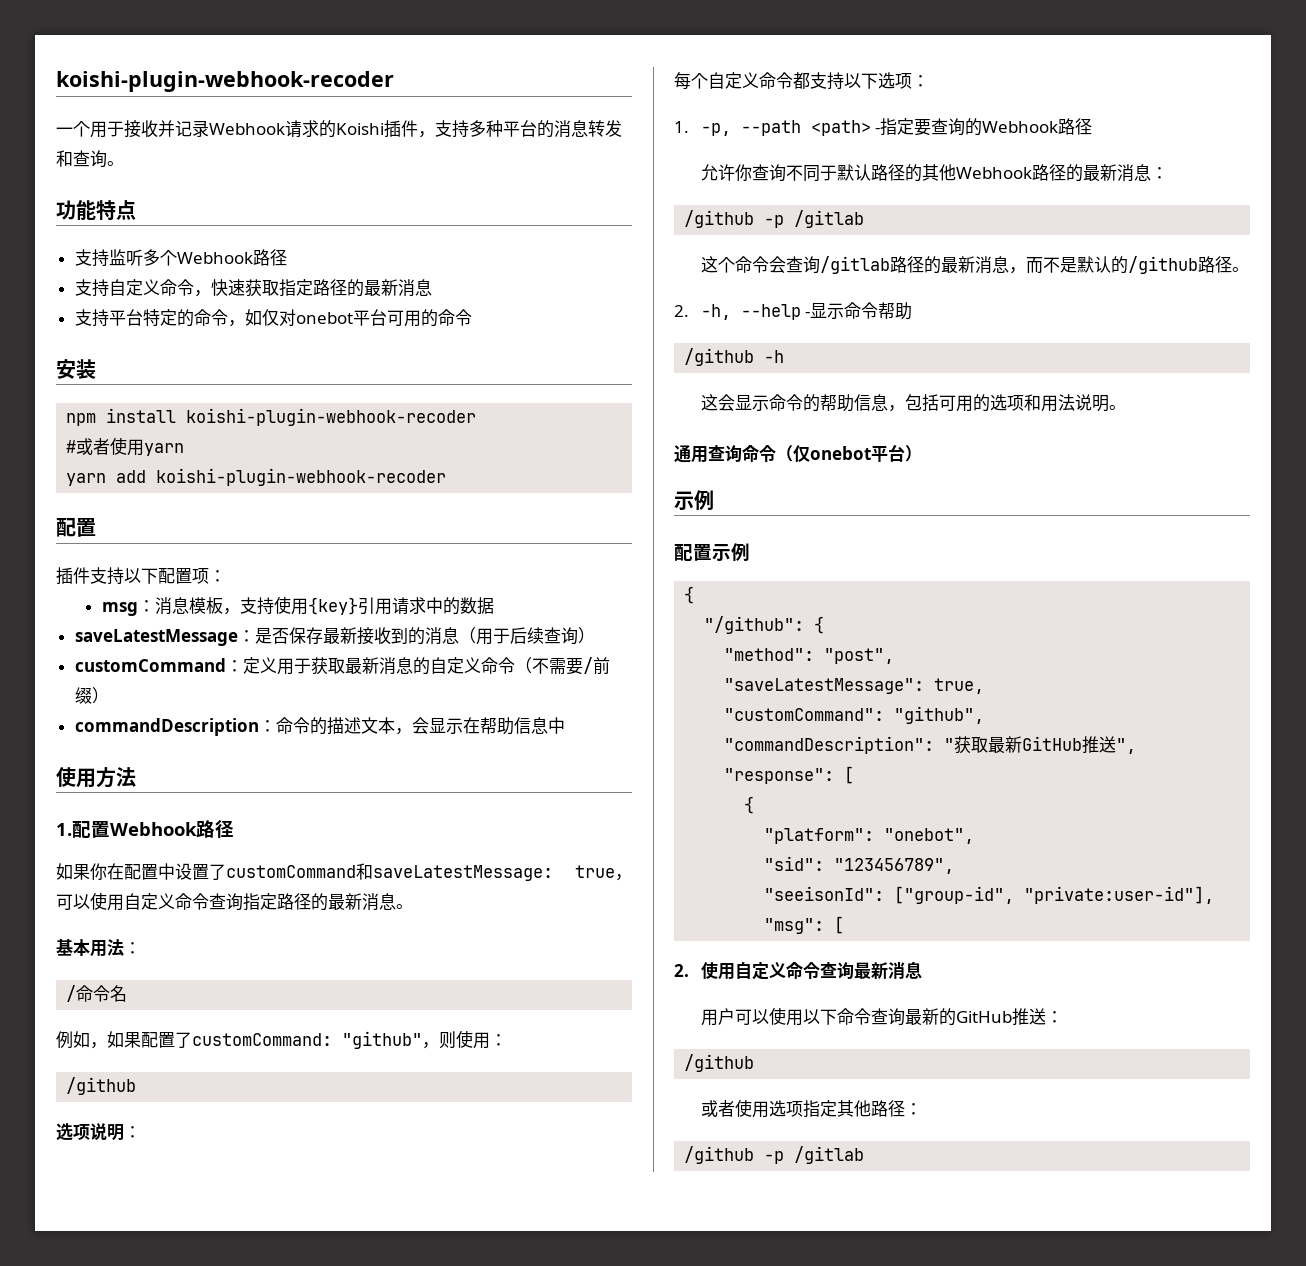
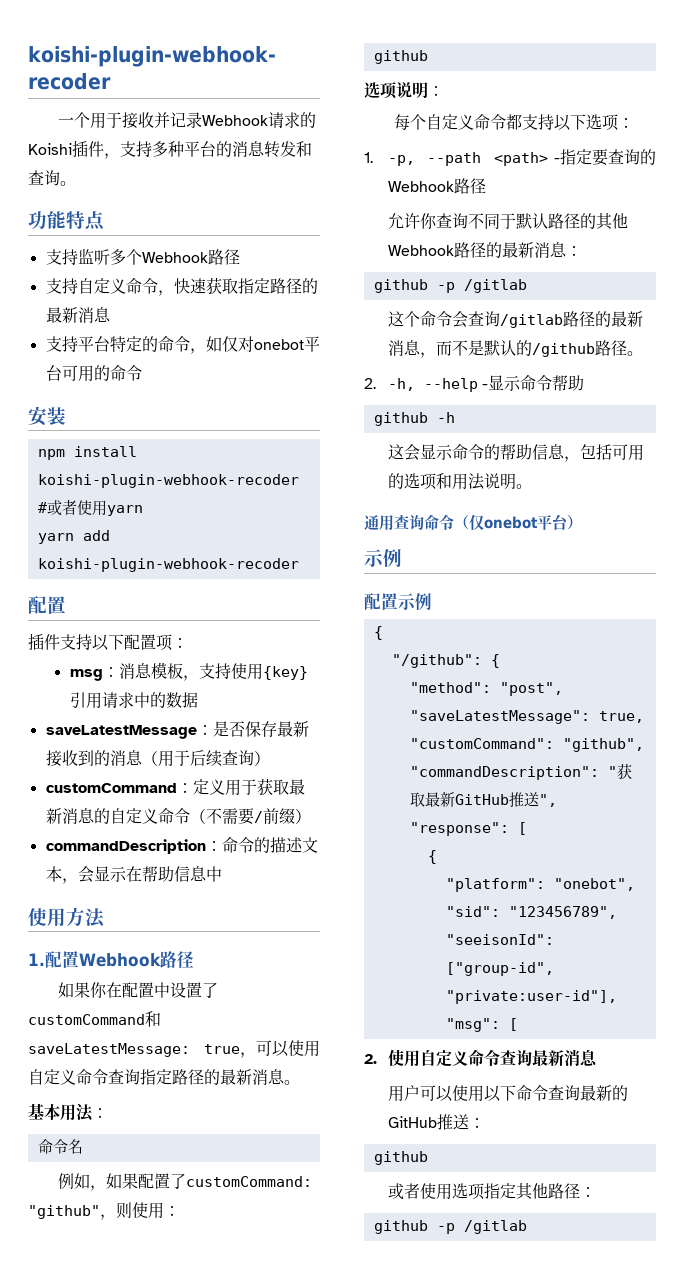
- /命令名
+ 命令名
  例如，如果配置了customCommand: "github"，则使用：
- /github
+ github
  允许你查询不同于默认路径的其他Webhook路径的最新消息：
- /github -p /gitlab
+ github -p /gitlab
- /github -h
+ github -h
  用户可以使用以下命令查询最新的GitHub推送：
- /github
+ github
  或者使用选项指定其他路径：
- /github -p /gitlab
+ github -p /gitlab

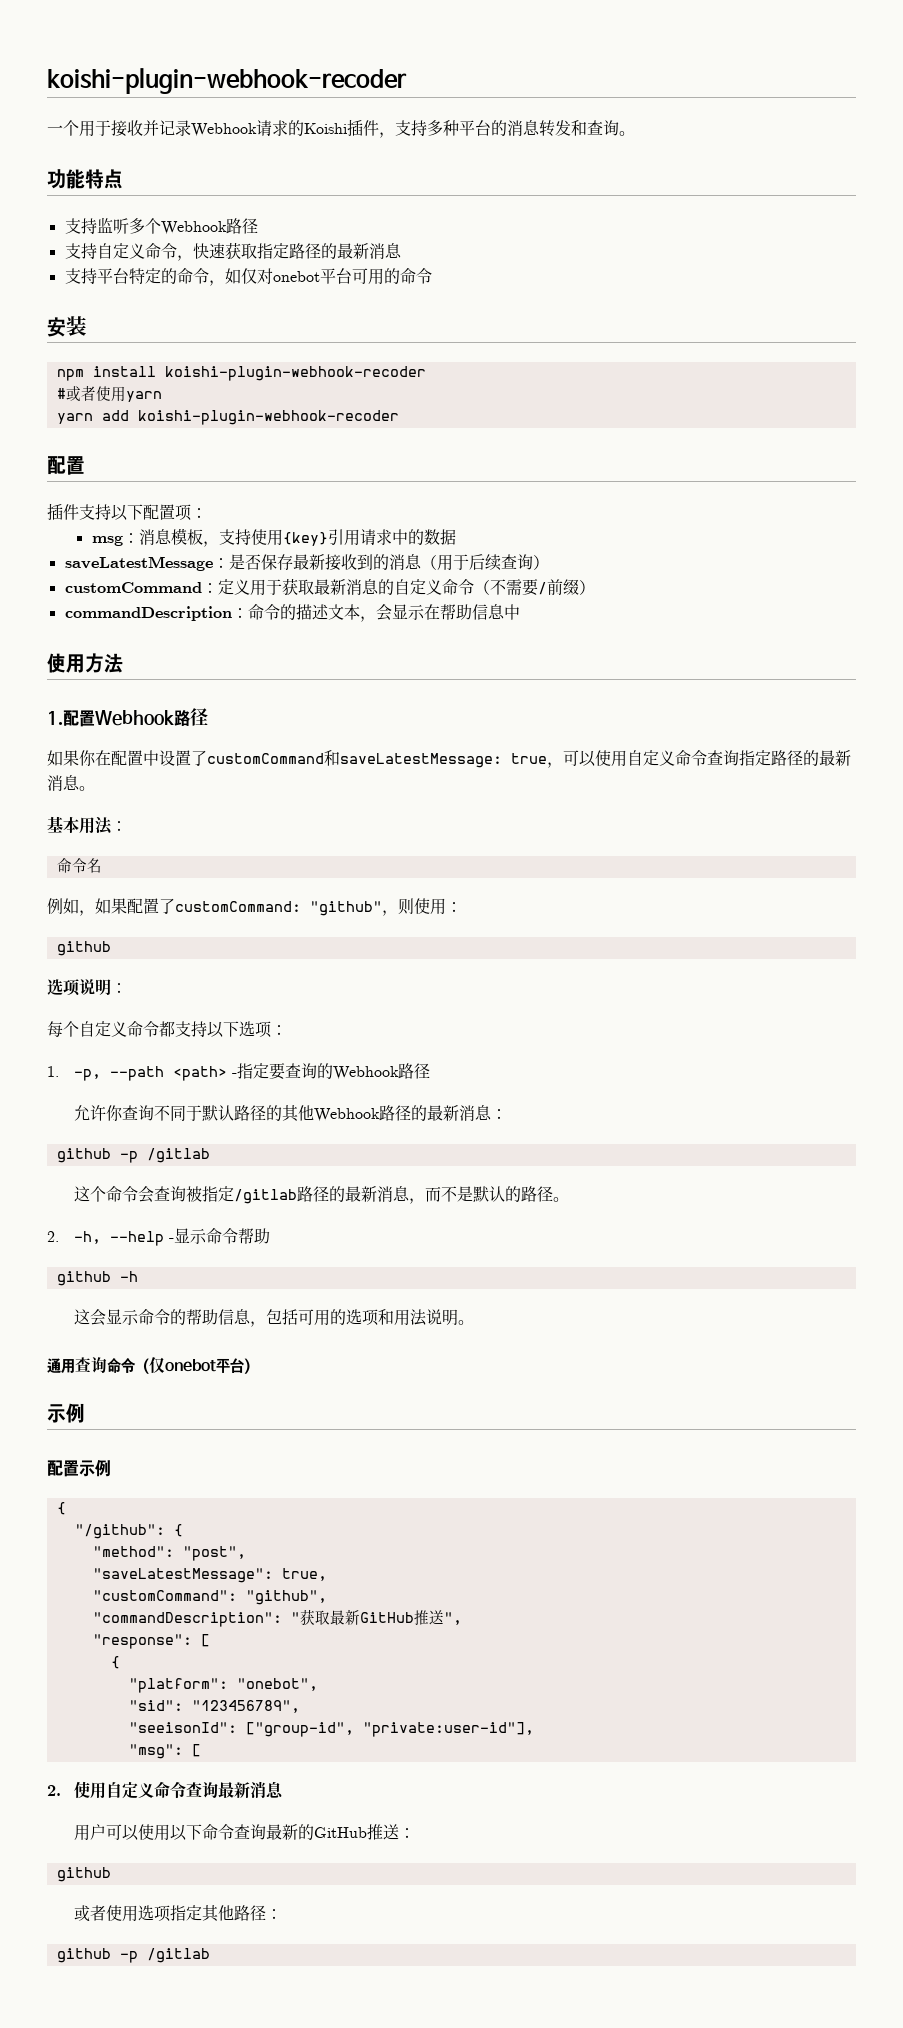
- 这个命令会查询/gitlab路径的最新消息，而不是默认的/github路径。
+ 这个命令会查询被指定/gitlab路径的最新消息，而不是默认的路径。

